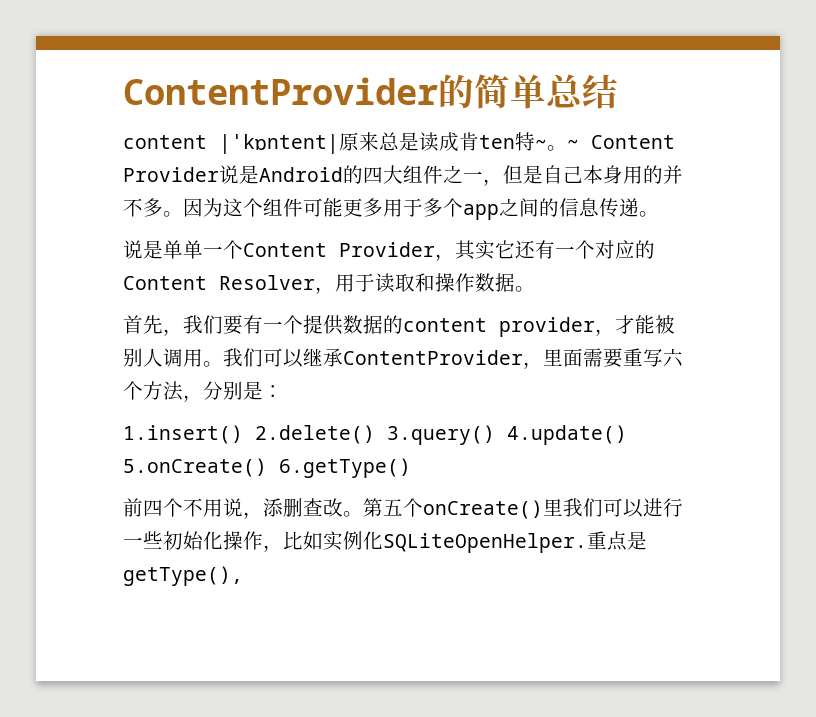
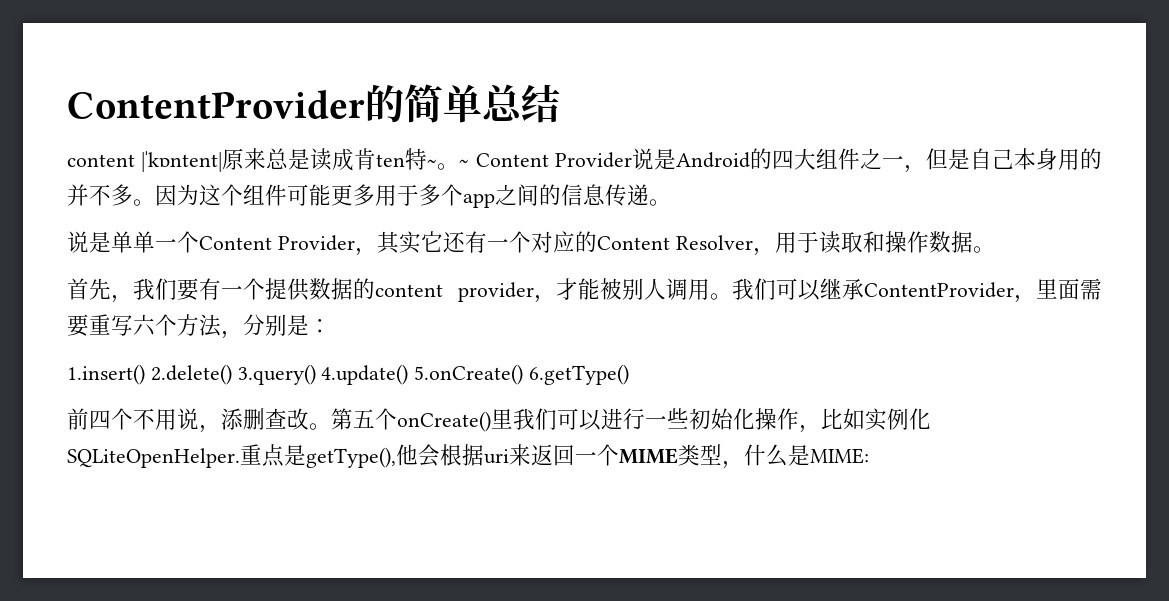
- 重点是getType(),
+ 重点是getType(),他会根据uri来返回一个MIME类型，什么是MIME:

